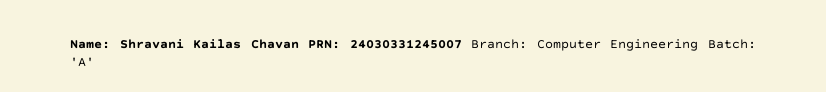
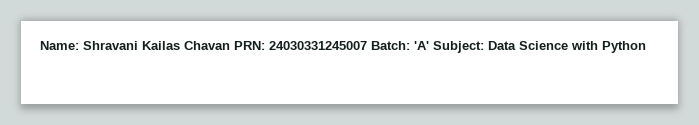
- Name: Shravani Kailas Chavan PRN: 24030331245007 Branch: Computer Engineering Batch: 'A'
+ Name: Shravani Kailas Chavan PRN: 24030331245007 Batch: 'A' Subject: Data Science with Python

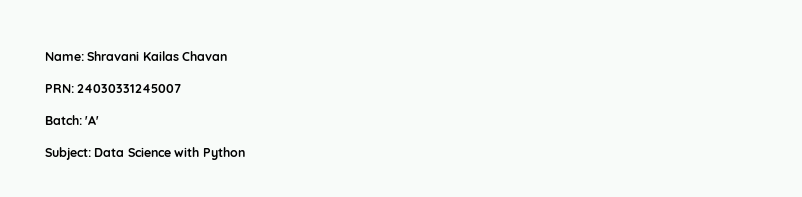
- Name: Shravani Kailas Chavan PRN: 24030331245007 Batch: 'A' Subject: Data Science with Python
+ Name: Shravani Kailas Chavan
+ PRN: 24030331245007
+ Batch: 'A'
+ Subject: Data Science with Python

